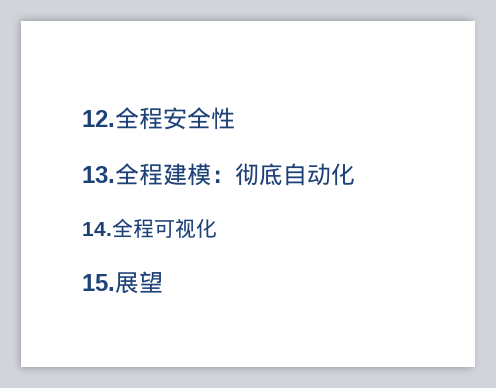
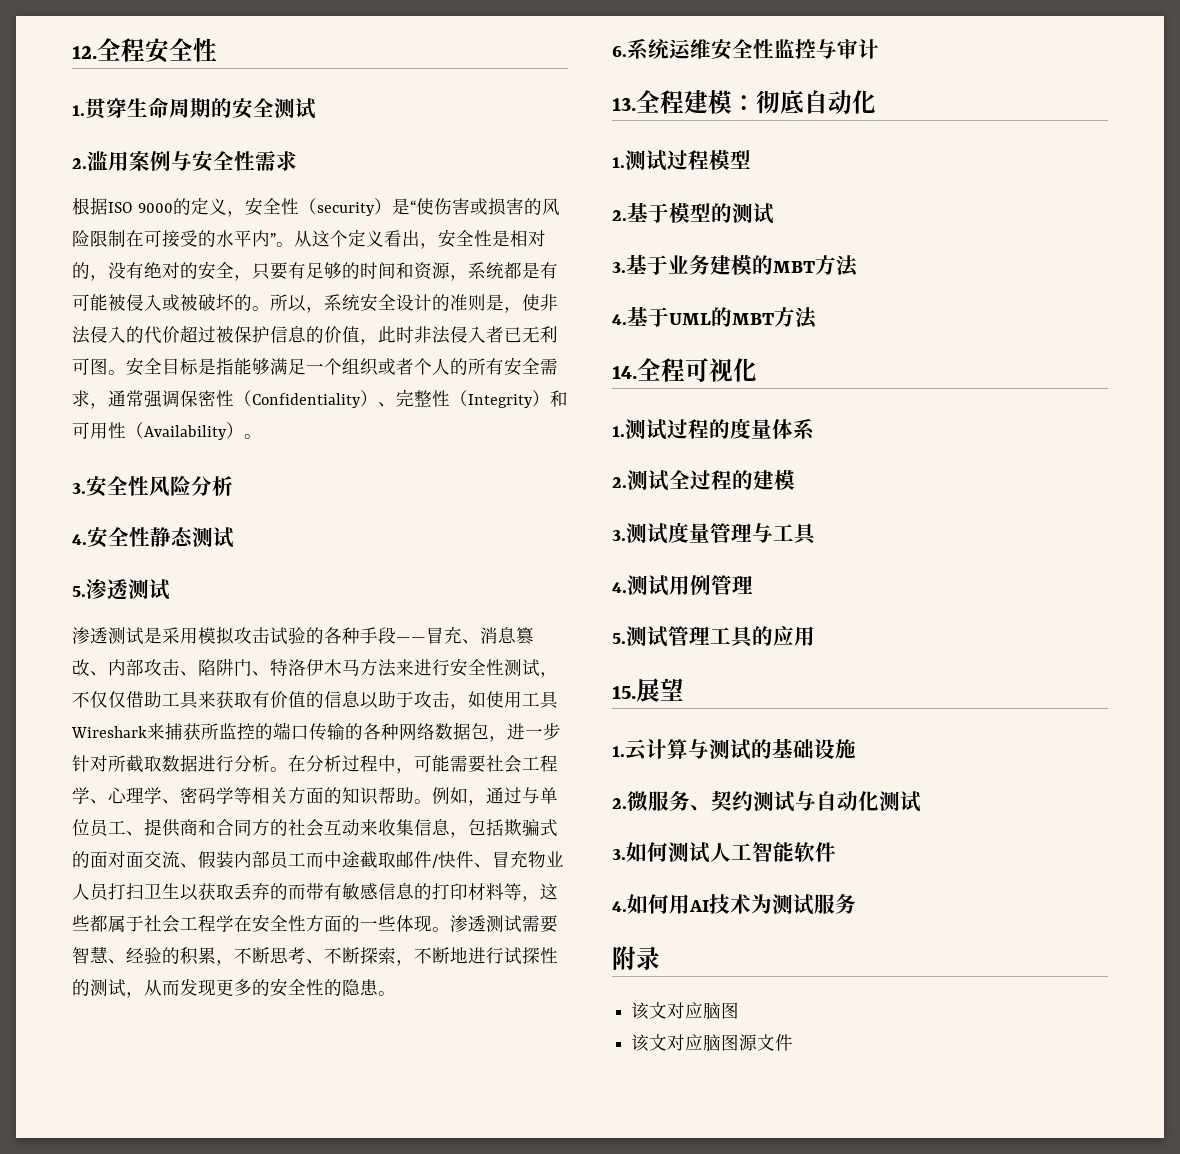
+ 1.贯穿生命周期的安全测试
+ 2.滥用案例与安全性需求
+ 根据ISO 9000的定义，安全性（security）是“使伤害或损害的风险限制在可接受的水平内”。从这个定义看出，安全性是相对的，没有绝对的安全，只要有足够的时间和资源，系统都是有可能被侵入或被破坏的。所以，系统安全设计的准则是，使非法侵入的代价超过被保护信息的价值，此时非法侵入者已无利可图。安全目标是指能够满足一个组织或者个人的所有安全需求，通常强调保密性（Confidentiality）、完整性（Integrity）和可用性（Availability）。
+ 3.安全性风险分析
+ 4.安全性静态测试
+ 5.渗透测试
+ 渗透测试是采用模拟攻击试验的各种手段——冒充、消息篡改、内部攻击、陷阱门、特洛伊木马方法来进行安全性测试，不仅仅借助工具来获取有价值的信息以助于攻击，如使用工具Wireshark来捕获所监控的端口传输的各种网络数据包，进一步针对所截取数据进行分析。在分析过程中，可能需要社会工程学、心理学、密码学等相关方面的知识帮助。例如，通过与单位员工、提供商和合同方的社会互动来收集信息，包括欺骗式的面对面交流、假装内部员工而中途截取邮件/快件、冒充物业人员打扫卫生以获取丢弃的而带有敏感信息的打印材料等，这些都属于社会工程学在安全性方面的一些体现。渗透测试需要智慧、经验的积累，不断思考、不断探索，不断地进行试探性的测试，从而发现更多的安全性的隐患。
+ 6.系统运维安全性监控与审计
+ 1.测试过程模型
+ 2.基于模型的测试
+ 3.基于业务建模的MBT方法
+ 4.基于UML的MBT方法
  14.全程可视化
+ 1.测试过程的度量体系
+ 2.测试全过程的建模
+ 3.测试度量管理与工具
+ 4.测试用例管理
+ 5.测试管理工具的应用
  15.展望
+ 1.云计算与测试的基础设施
+ 2.微服务、契约测试与自动化测试
+ 3.如何测试人工智能软件
+ 4.如何用AI技术为测试服务
+ 附录
+ 该文对应脑图
+ 该文对应脑图源文件

